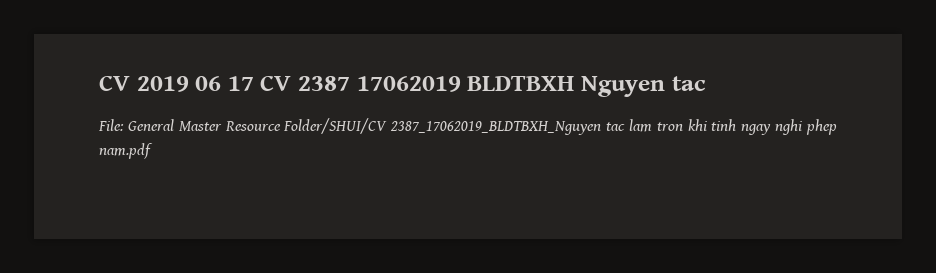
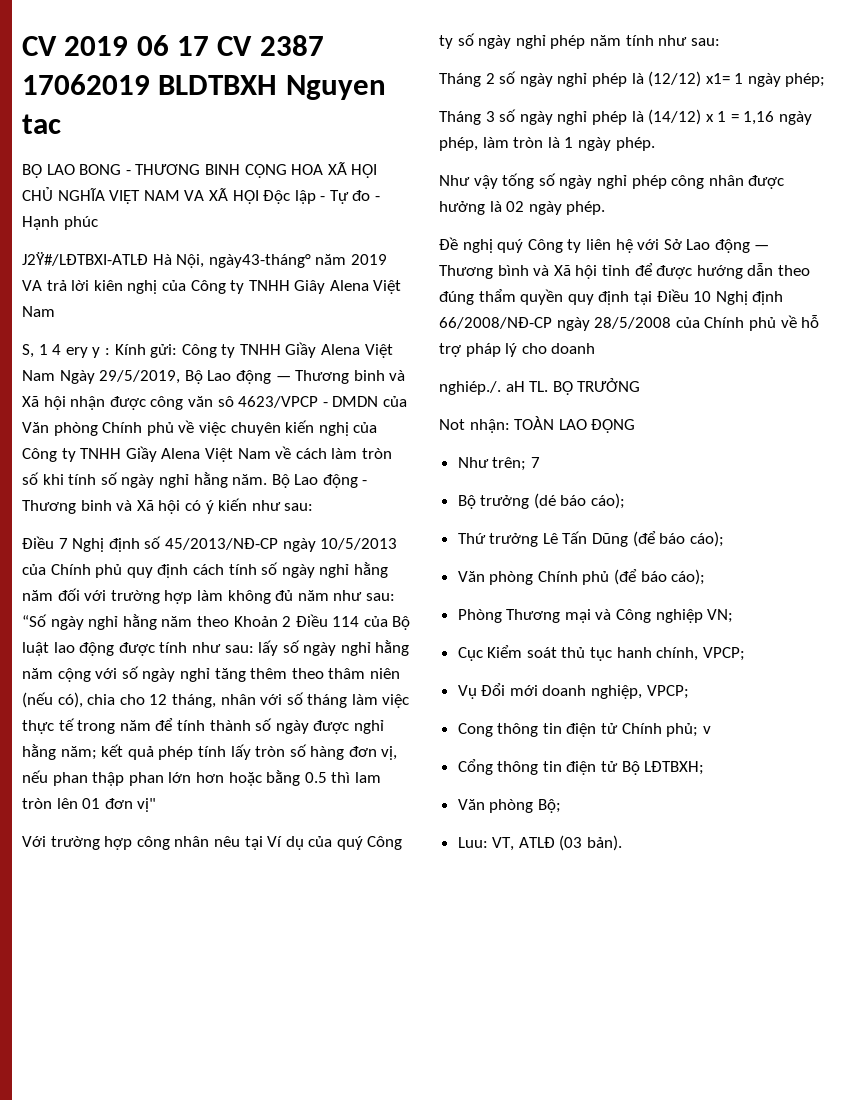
- File: General Master Resource Folder/SHUI/CV 2387_17062019_BLDTBXH_Nguyen tac lam tron khi tinh ngay nghi phep nam.pdf
+ BỘ LAO BONG - THƯƠNG BINH CỘNG HOA XÃ HỘI CHỦ NGHĨA VIỆT NAM VA XÃ HỘI Độc lập - Tự đo - Hạnh phúc
+ J2Ÿ#/LĐTBXI-ATLĐ Hà Nội, ngày43-tháng° năm 2019 VA trả lời kiên nghị của Công ty TNHH Giây Alena Việt Nam
+ S, 1 4 ery y : Kính gửi: Công ty TNHH Giầy Alena Việt Nam Ngày 29/5/2019, Bộ Lao động — Thương binh và Xã hội nhận được công văn sô 4623/VPCP - DMDN của Văn phòng Chính phủ về việc chuyên kiến nghị của Công ty TNHH Giầy Alena Việt Nam về cách làm tròn số khi tính số ngày nghỉ hằng năm. Bộ Lao động - Thương binh và Xã hội có ý kiến như sau:
+ Điều 7 Nghị định số 45/2013/NĐ-CP ngày 10/5/2013 của Chính phủ quy định cách tính số ngày nghỉ hằng năm đối với trường hợp làm không đủ năm như sau: “Số ngày nghỉ hằng năm theo Khoản 2 Điều 114 của Bộ luật lao động được tính như sau: lấy số ngày nghỉ hằng năm cộng với số ngày nghỉ tăng thêm theo thâm niên (nếu có), chia cho 12 tháng, nhân với số tháng làm việc thực tế trong năm để tính thành số ngày được nghỉ hằng năm; kết quả phép tính lấy tròn số hàng đơn vị, nếu phan thập phan lớn hơn hoặc bằng 0.5 thì lam tròn lên 01 đơn vị"
+ Với trường hợp công nhân nêu tại Ví dụ của quý Công ty số ngày nghỉ phép năm tính như sau:
+ Tháng 2 số ngày nghỉ phép là (12/12) x1= 1 ngày phép;
+ Tháng 3 số ngày nghỉ phép là (14/12) x 1 = 1,16 ngày phép, làm tròn là 1 ngày phép.
+ Như vậy tống số ngày nghỉ phép công nhân được hưởng là 02 ngày phép.
+ Đề nghị quý Công ty liên hệ với Sở Lao động — Thương bình và Xã hội tỉnh để được hướng dẫn theo đúng thẩm quyền quy định tại Điều 10 Nghị định 66/2008/NĐ-CP ngày 28/5/2008 của Chính phủ về hỗ trợ pháp lý cho doanh
+ nghiép./. aH TL. BỘ TRƯỞNG
+ Not nhận: TOÀN LAO ĐỘNG
+ Như trên; 7
+ Bộ trưởng (dé báo cáo);
+ Thứ trưởng Lê Tấn Dũng (để báo cáo);
+ Văn phòng Chính phủ (để báo cáo);
+ Phòng Thương mại và Công nghiệp VN;
+ Cục Kiểm soát thủ tục hanh chính, VPCP;
+ Vụ Đổi mới doanh nghiệp, VPCP;
+ Cong thông tin điện tử Chính phủ; v
+ Cổng thông tin điện tử Bộ LĐTBXH;
+ Văn phòng Bộ;
+ Luu: VT, ATLĐ (03 bản).

